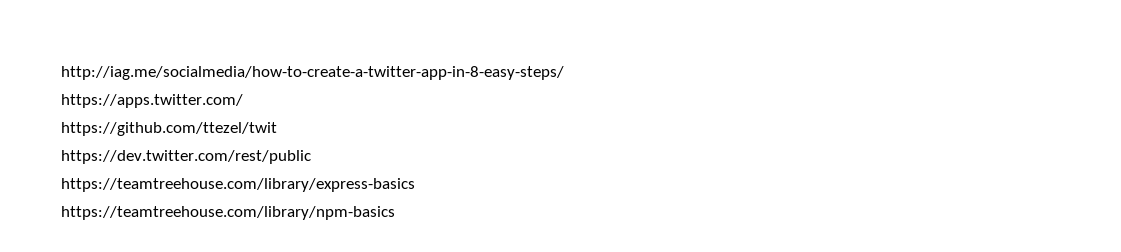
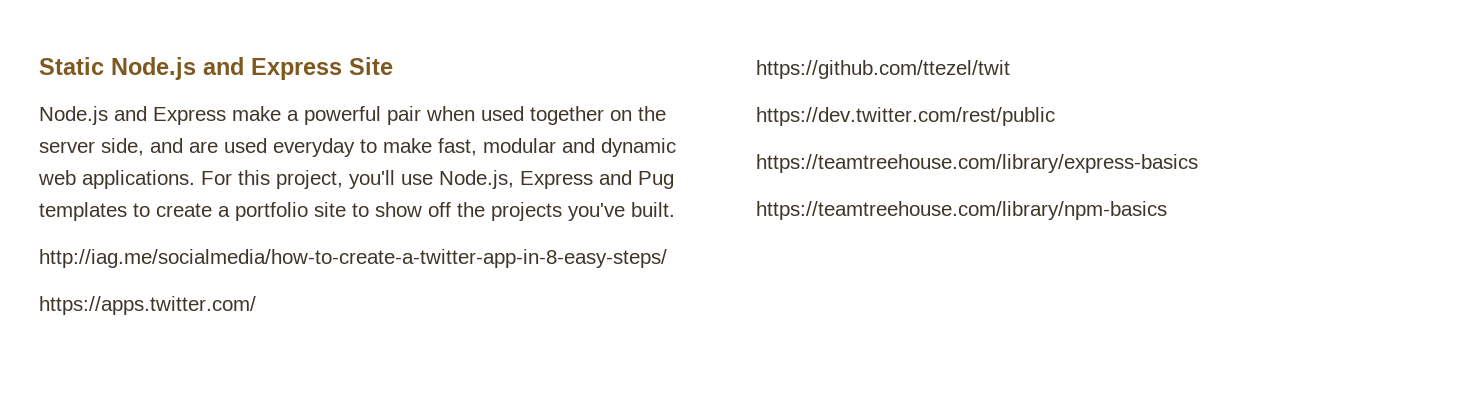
+ Static Node.js and Express Site
+ Node.js and Express make a powerful pair when used together on the server side, and are used everyday to make fast, modular and dynamic web applications. For this project, you'll use Node.js, Express and Pug templates to create a portfolio site to show off the projects you've built.

